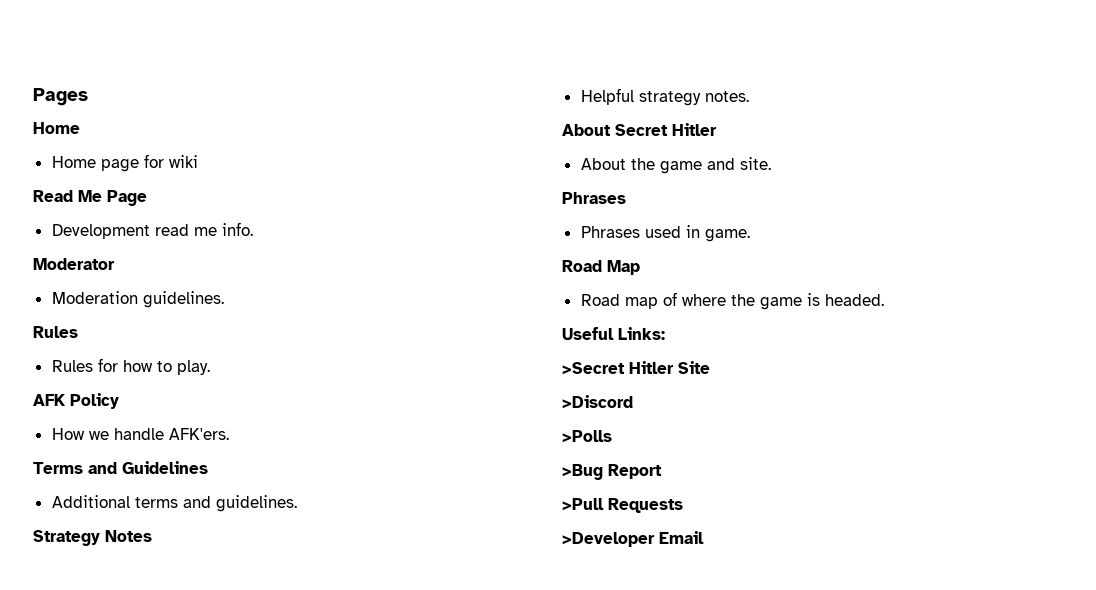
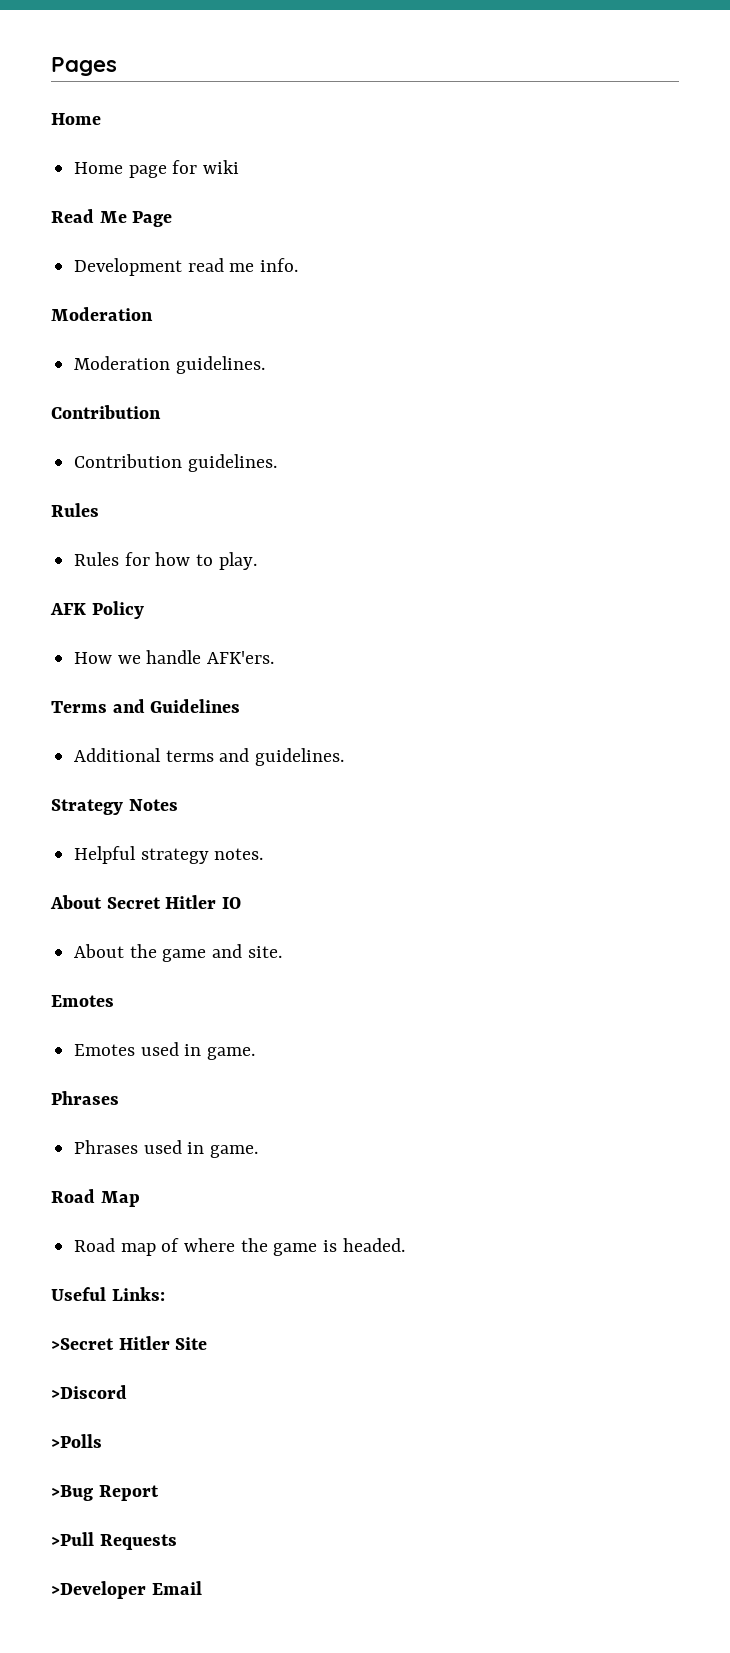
  Development read me info.
- Moderator
+ Moderation
  Moderation guidelines.
+ Contribution
+ Contribution guidelines.
- About Secret Hitler
+ About Secret Hitler IO
  About the game and site.
+ Emotes
+ Emotes used in game.

